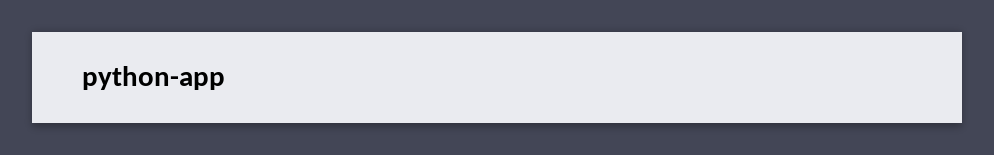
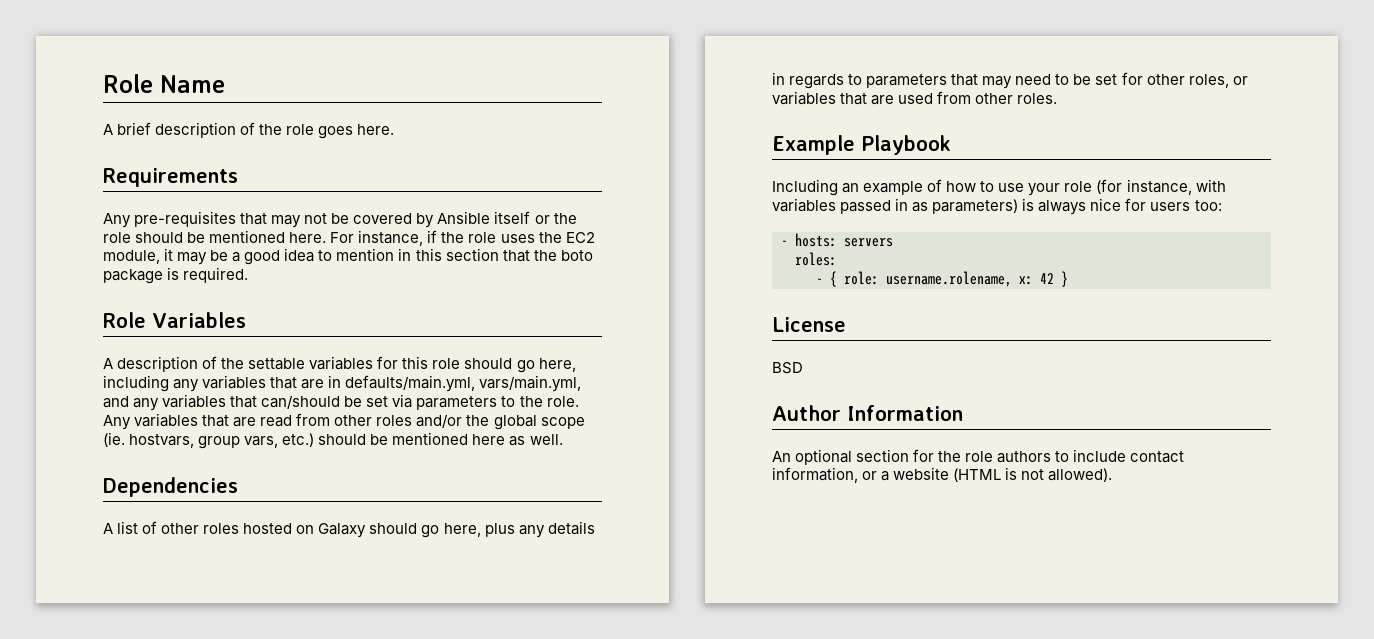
- python-app
+ Role Name
+ A brief description of the role goes here.
+ Requirements
+ Any pre-requisites that may not be covered by Ansible itself or the role should be mentioned here. For instance, if the role uses the EC2 module, it may be a good idea to mention in this section that the boto package is required.
+ Role Variables
+ A description of the settable variables for this role should go here, including any variables that are in defaults/main.yml, vars/main.yml, and any variables that can/should be set via parameters to the role. Any variables that are read from other roles and/or the global scope (ie. hostvars, group vars, etc.) should be mentioned here as well.
+ Dependencies
+ A list of other roles hosted on Galaxy should go here, plus any details in regards to parameters that may need to be set for other roles, or variables that are used from other roles.
+ Example Playbook
+ Including an example of how to use your role (for instance, with variables passed in as parameters) is always nice for users too:
+ - hosts: servers
+ roles:
+ - { role: username.rolename, x: 42 }
+ License
+ BSD
+ Author Information
+ An optional section for the role authors to include contact information, or a website (HTML is not allowed).

